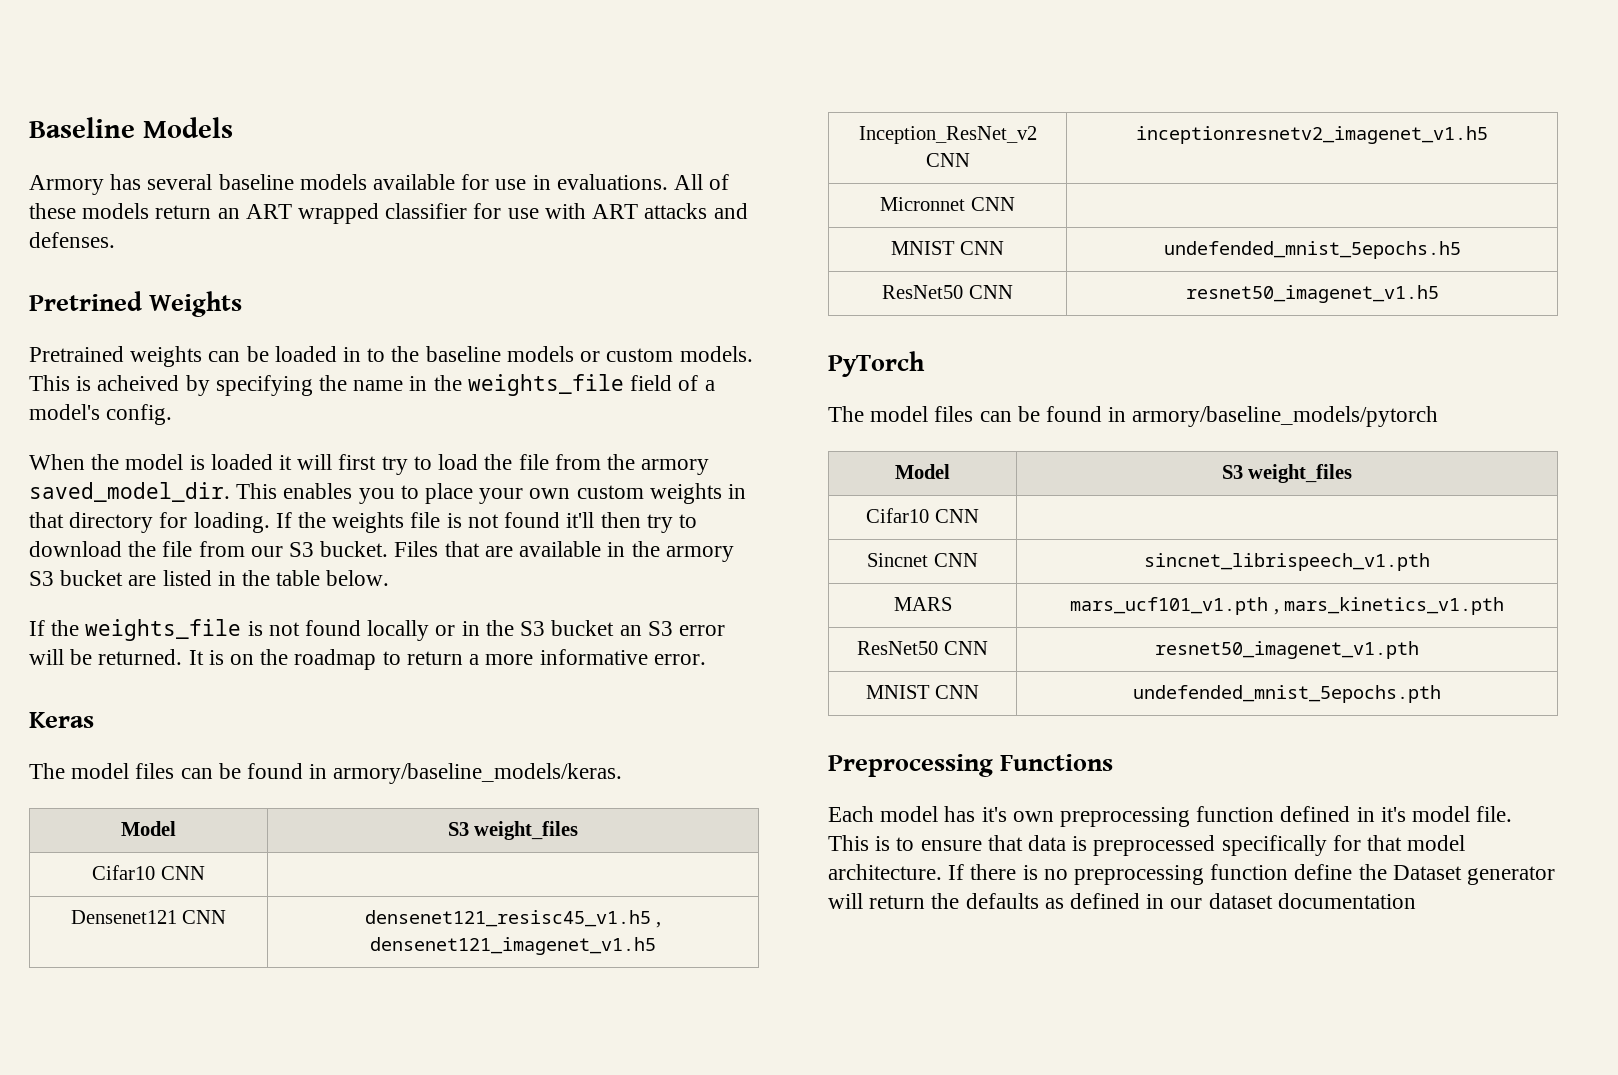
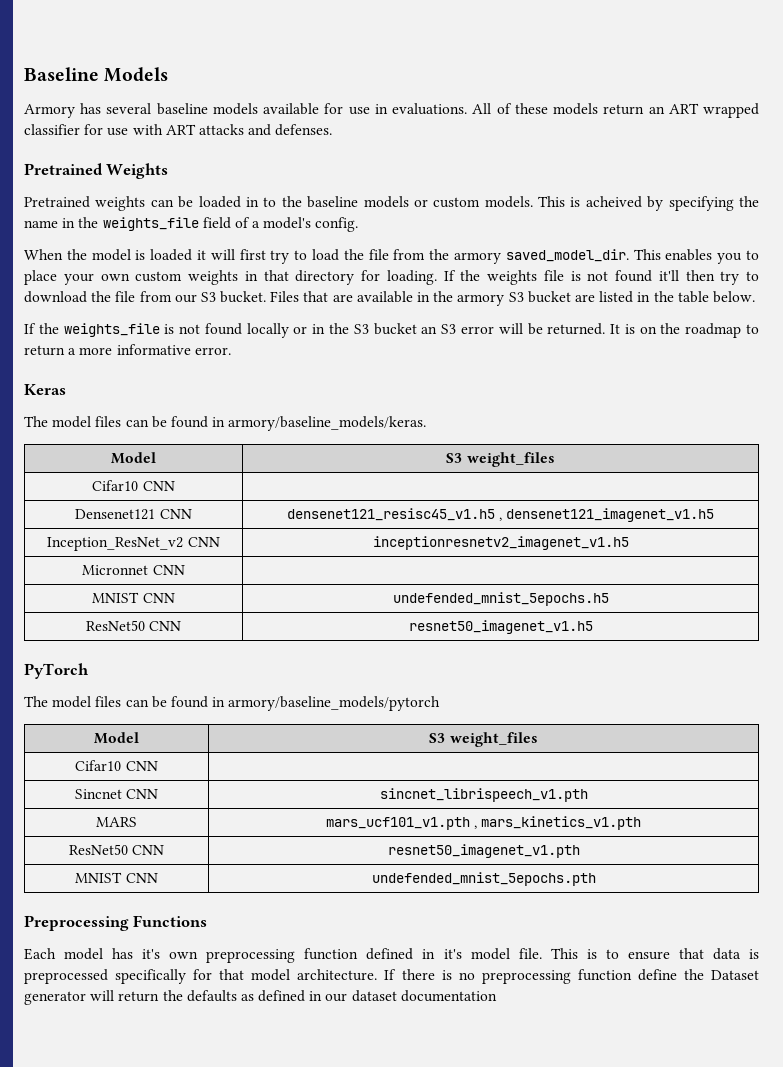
- Pretrined Weights
+ Pretrained Weights

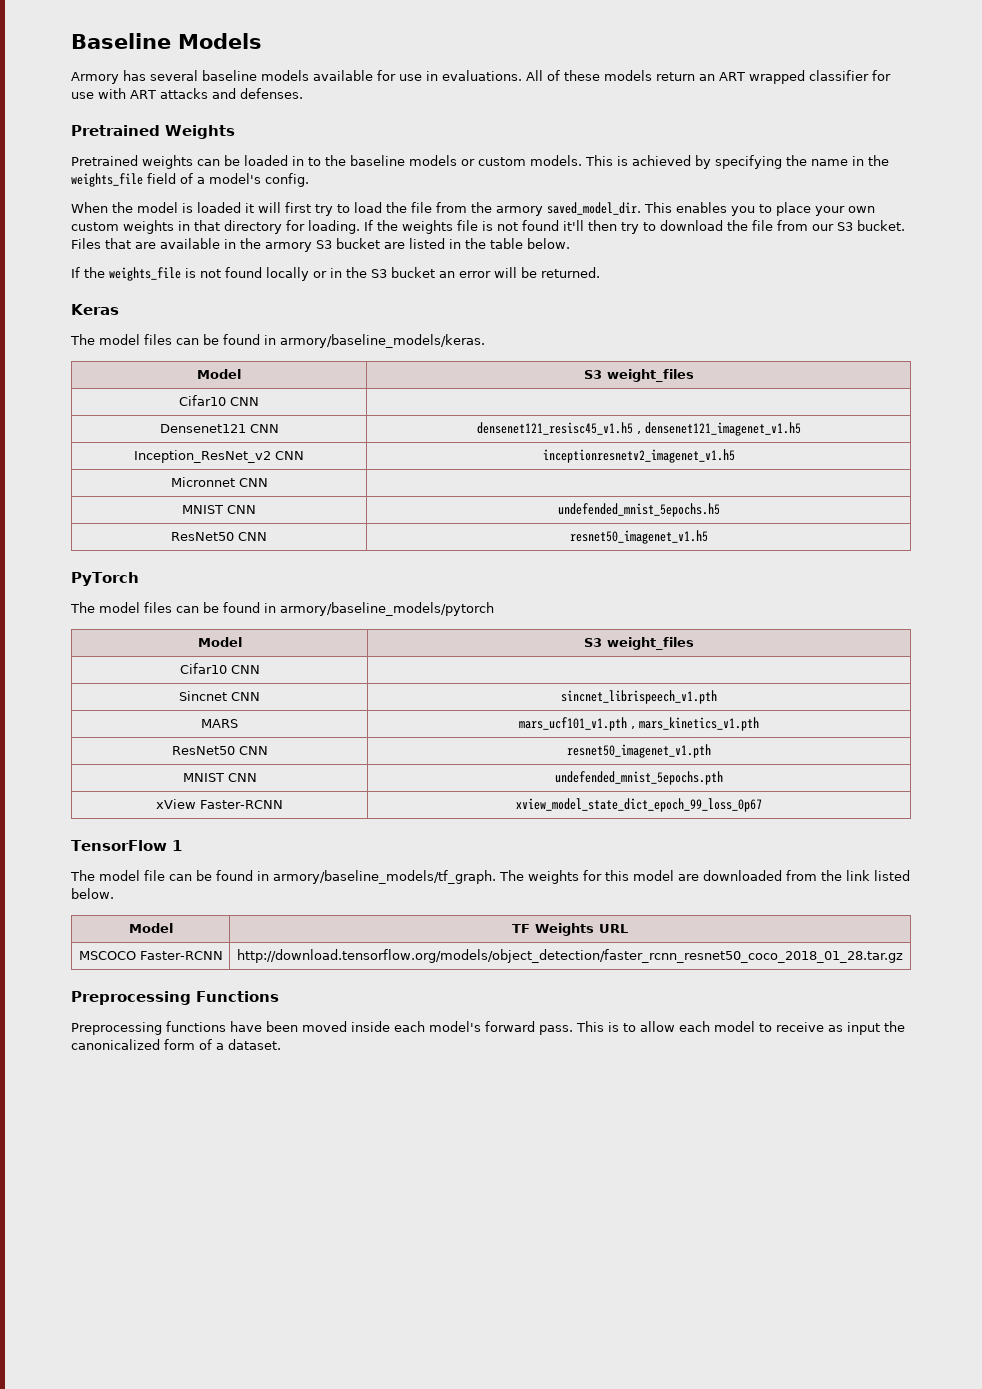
- This is acheived by specifying the name in the weights_file field of a model's config.
+ This is achieved by specifying the name in the weights_file field of a model's config.
- If the weights_file is not found locally or in the S3 bucket an S3 error will be returned. It is on the roadmap to return a more informative error.
+ If the weights_file is not found locally or in the S3 bucket an error will be returned.
+ xView Faster-RCNN | xview_model_state_dict_epoch_99_loss_0p67
+ TensorFlow 1
+ The model file can be found in armory/baseline_models/tf_graph. The weights for this model are downloaded from the link listed below.
+ Model | TF Weights URL
+ MSCOCO Faster-RCNN | http://download.tensorflow.org/models/object_detection/faster_rcnn_resnet50_coco_2018_01_28.tar.gz
  Preprocessing Functions
- Each model has it's own preprocessing function defined in it's model file. This is to ensure that data is preprocessed specifically for that model architecture. If there is no preprocessing function define the Dataset generator will return the defaults as defined in our dataset documentation
+ Preprocessing functions have been moved inside each model's forward pass. This is to allow each model to receive as input the canonicalized form of a dataset.

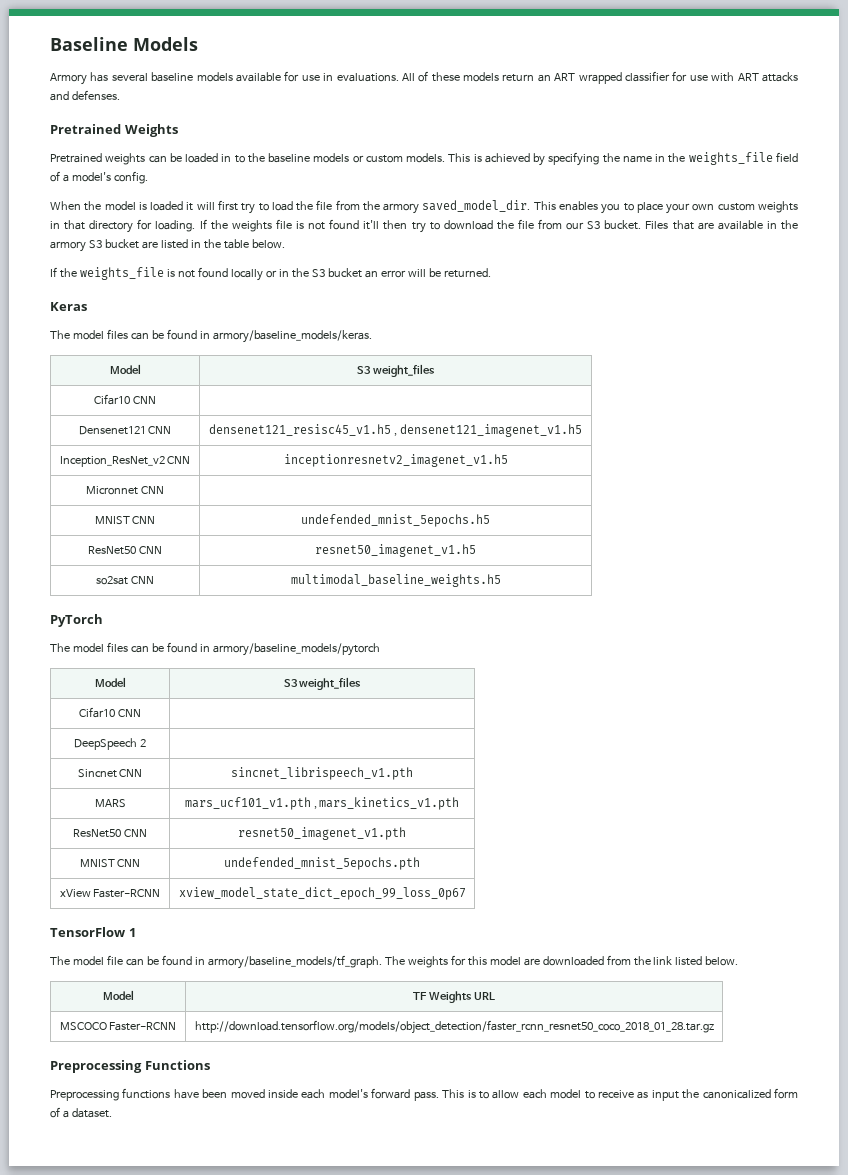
+ so2sat CNN | multimodal_baseline_weights.h5
+ DeepSpeech 2 |

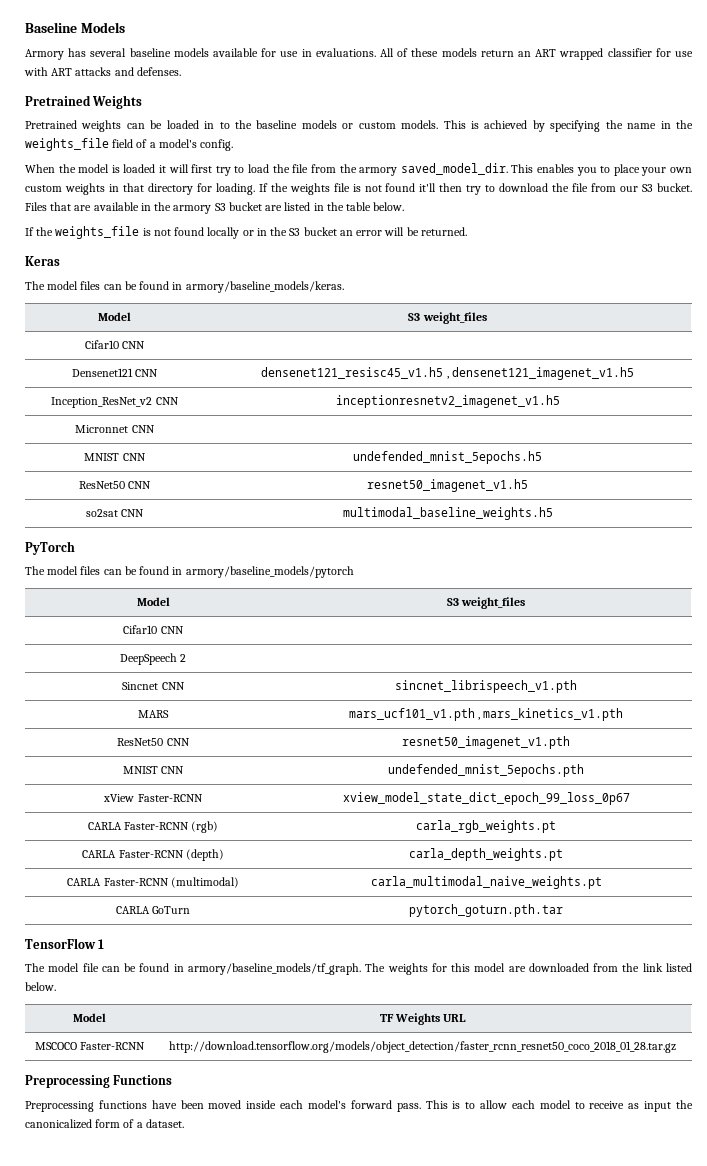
+ CARLA Faster-RCNN (rgb) | carla_rgb_weights.pt
+ CARLA Faster-RCNN (depth) | carla_depth_weights.pt
+ CARLA Faster-RCNN (multimodal) | carla_multimodal_naive_weights.pt
+ CARLA GoTurn | pytorch_goturn.pth.tar

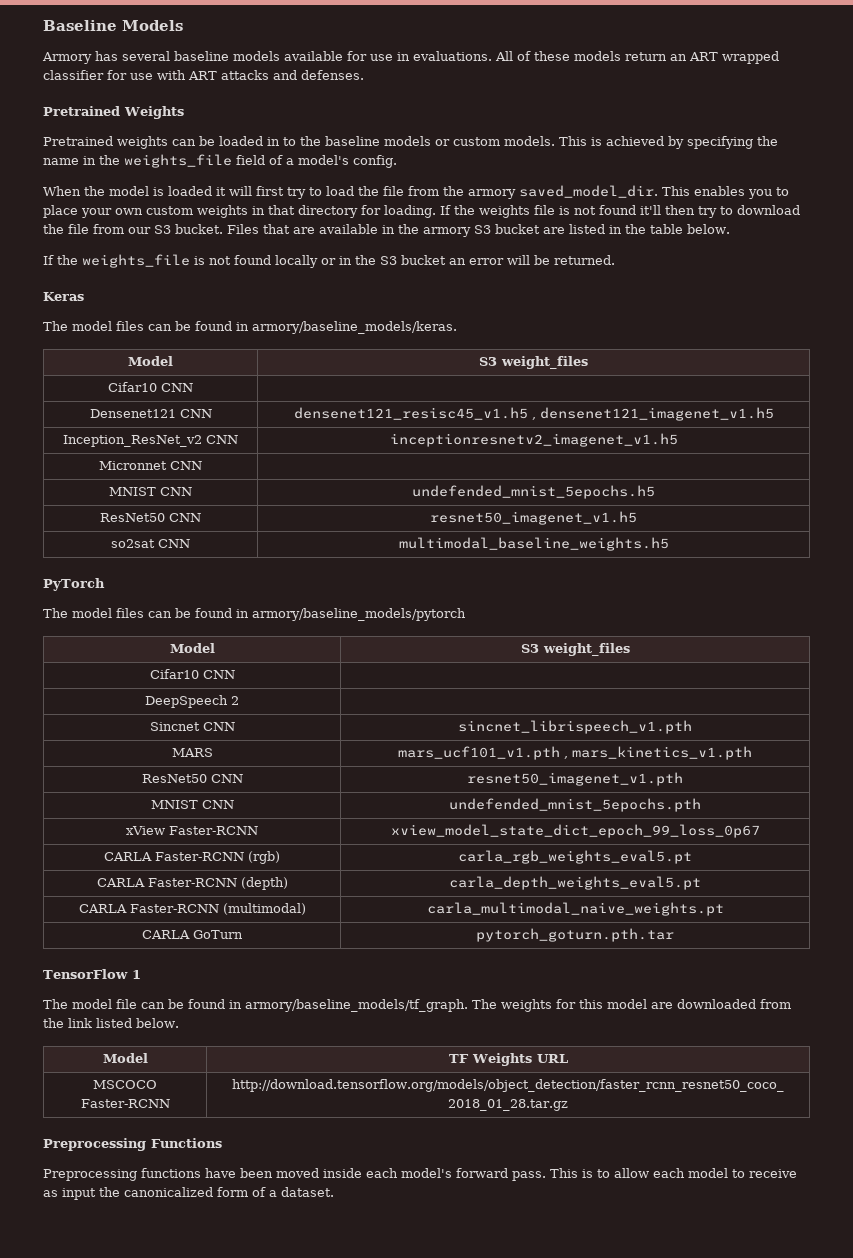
- CARLA Faster-RCNN (rgb) | carla_rgb_weights.pt
+ CARLA Faster-RCNN (rgb) | carla_rgb_weights_eval5.pt
- CARLA Faster-RCNN (depth) | carla_depth_weights.pt
+ CARLA Faster-RCNN (depth) | carla_depth_weights_eval5.pt

